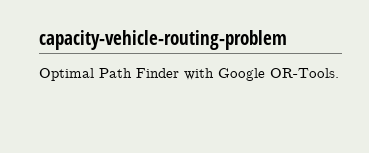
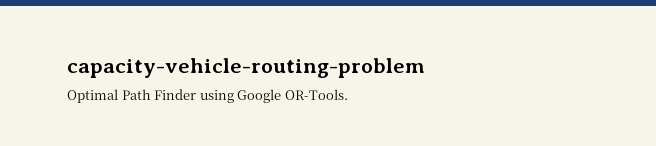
- Optimal Path Finder with Google OR-Tools.
+ Optimal Path Finder using Google OR-Tools.

